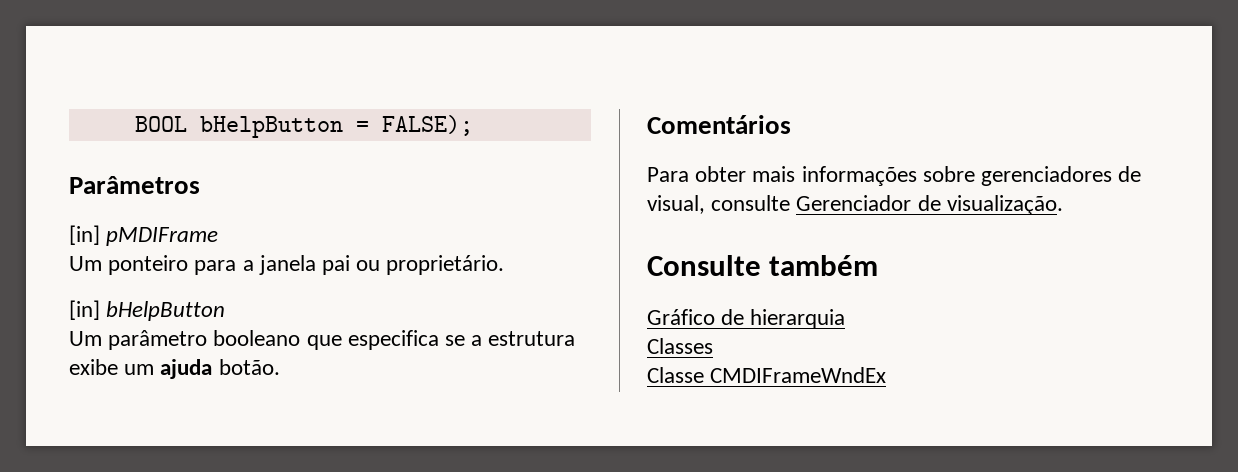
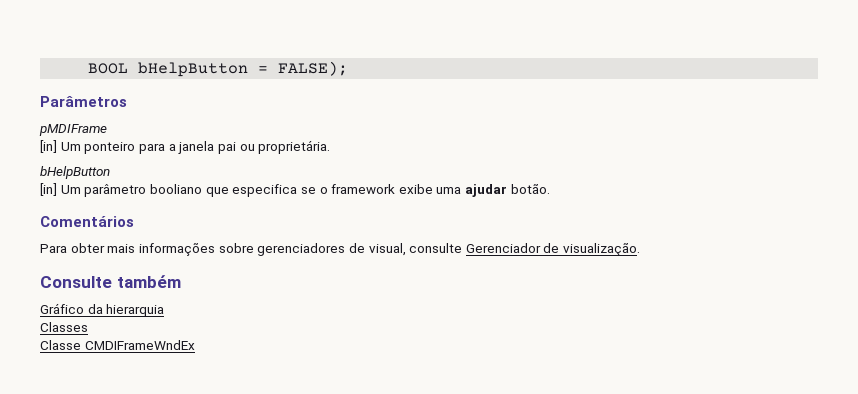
- [in] pMDIFrame
+ pMDIFrame
- Um ponteiro para a janela pai ou proprietário.
- [in] bHelpButton
- Um parâmetro booleano que especifica se a estrutura exibe um ajuda botão.
+ [in] Um ponteiro para a janela pai ou proprietária.
+ bHelpButton
+ [in] Um parâmetro booliano que especifica se o framework exibe uma ajudar botão.
- Gráfico de hierarquia
+ Gráfico da hierarquia

